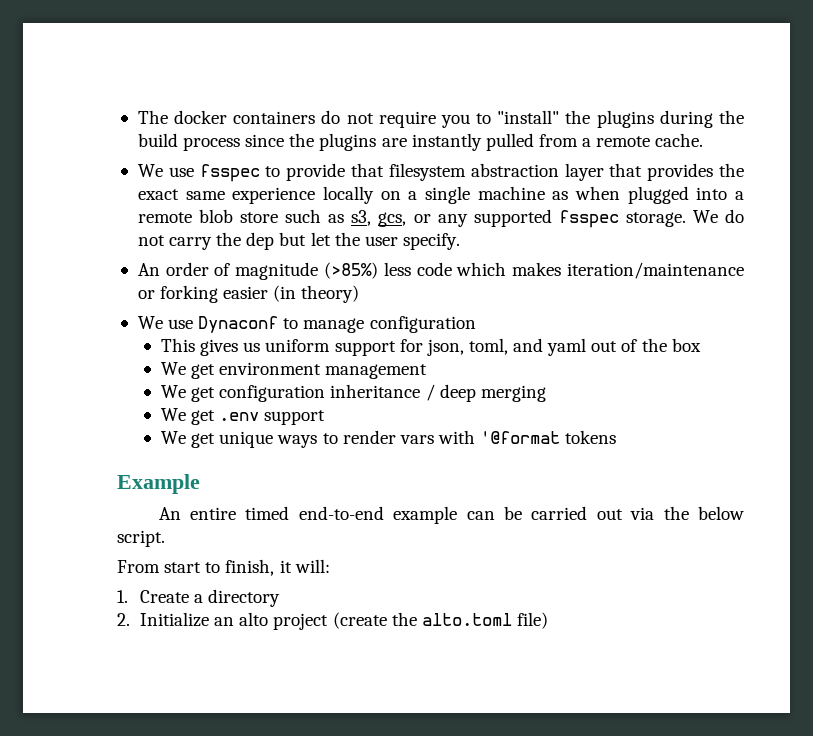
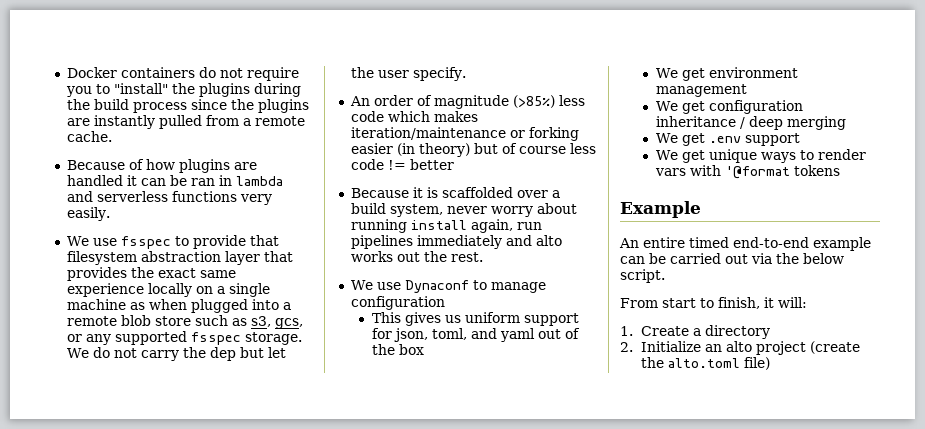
- The docker containers do not require you to "install" the plugins during the build process since the plugins are instantly pulled from a remote cache.
+ Docker containers do not require you to "install" the plugins during the build process since the plugins are instantly pulled from a remote cache.
+ Because of how plugins are handled it can be ran in lambda and serverless functions very easily.
- An order of magnitude (>85%) less code which makes iteration/maintenance or forking easier (in theory)
+ An order of magnitude (>85%) less code which makes iteration/maintenance or forking easier (in theory) but of course less code != better
+ Because it is scaffolded over a build system, never worry about running install again, run pipelines immediately and alto works out the rest.

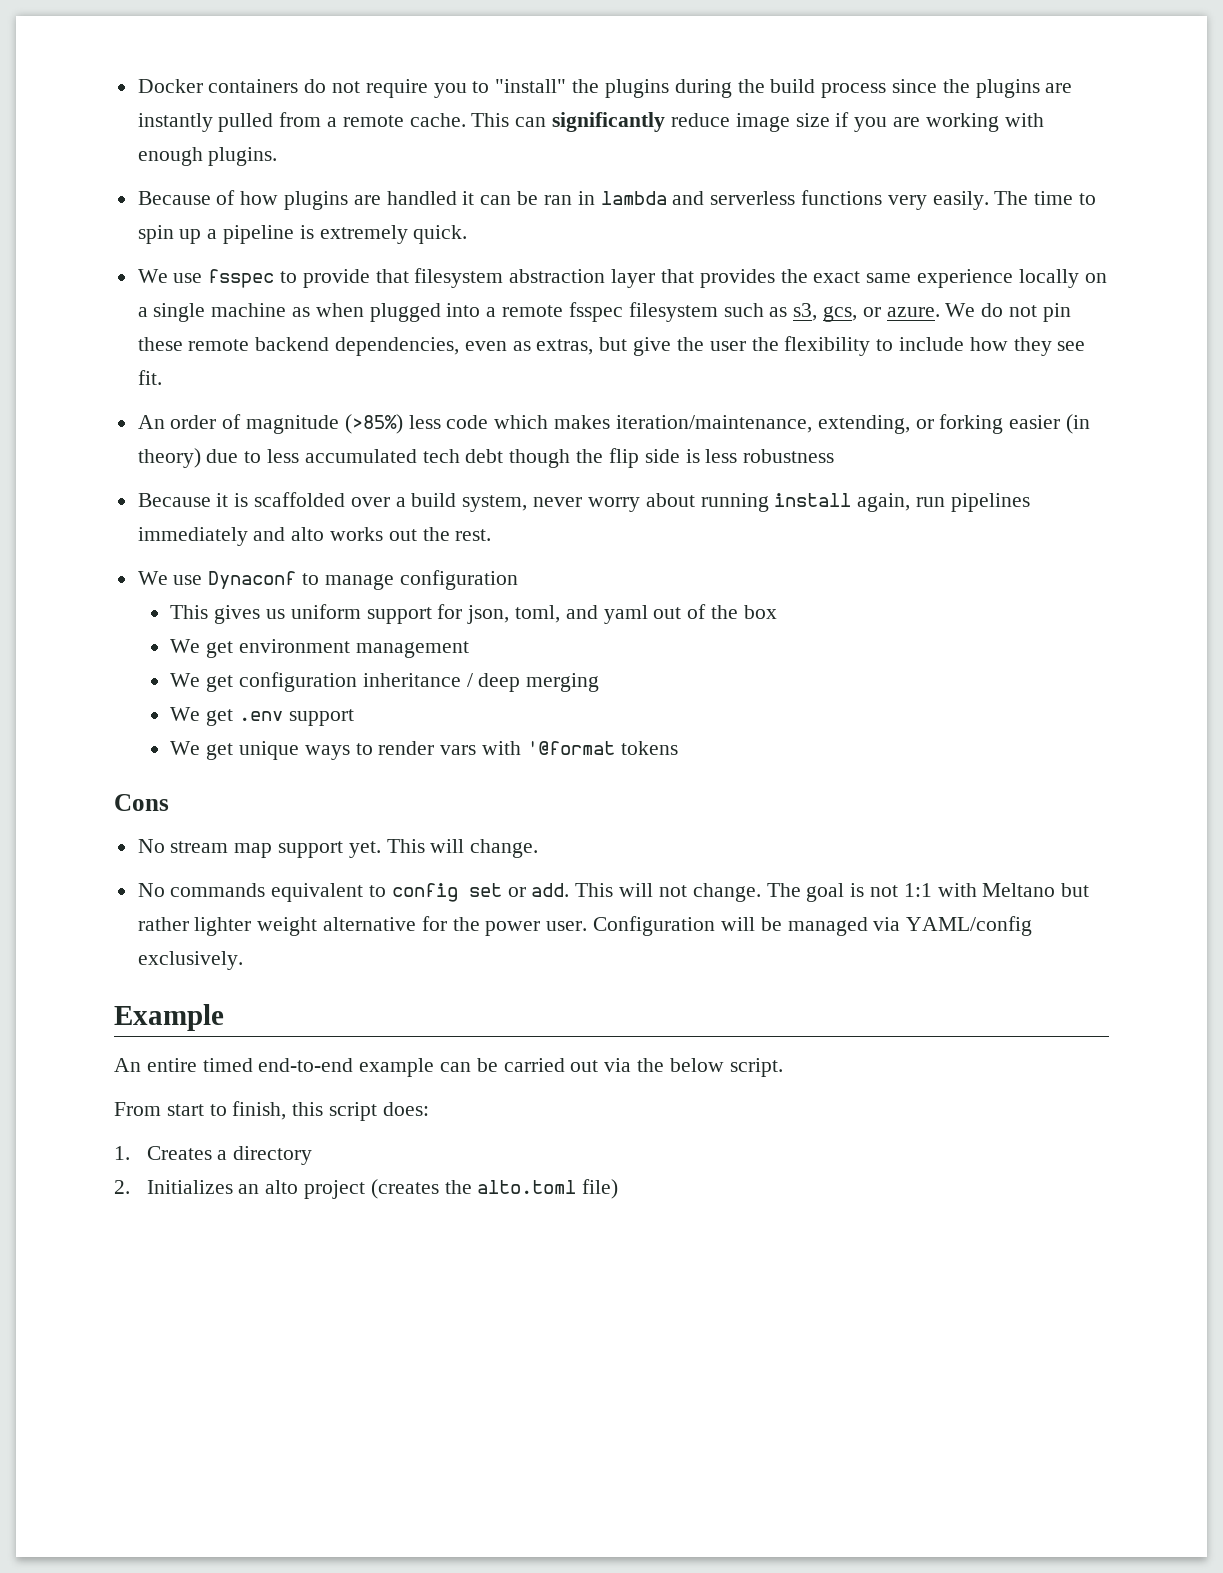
+ This can significantly reduce image size if you are working with enough plugins.
+ The time to spin up a pipeline is extremely quick.
- We use fsspec to provide that filesystem abstraction layer that provides the exact same experience locally on a single machine as when plugged into a remote blob store such as s3, gcs, or any supported fsspec storage. We do not carry the dep but let the user specify.
+ We use fsspec to provide that filesystem abstraction layer that provides the exact same experience locally on a single machine as when plugged into a remote fsspec filesystem such as s3, gcs, or azure. We do not pin these remote backend dependencies, even as extras, but give the user the flexibility to include how they see fit.
- An order of magnitude (>85%) less code which makes iteration/maintenance or forking easier (in theory) but of course less code != better
+ An order of magnitude (>85%) less code which makes iteration/maintenance, extending, or forking easier (in theory) due to less accumulated tech debt though the flip side is less robustness
+ Cons
+ No stream map support yet. This will change.
+ No commands equivalent to config set or add. This will not change. The goal is not 1:1 with Meltano but rather lighter weight alternative for the power user. Configuration will be managed via YAML/config exclusively.
- From start to finish, it will:
+ From start to finish, this script does:
- 1. Create a directory
+ 1. Creates a directory
- 2. Initialize an alto project (create the alto.toml file)
+ 2. Initializes an alto project (creates the alto.toml file)

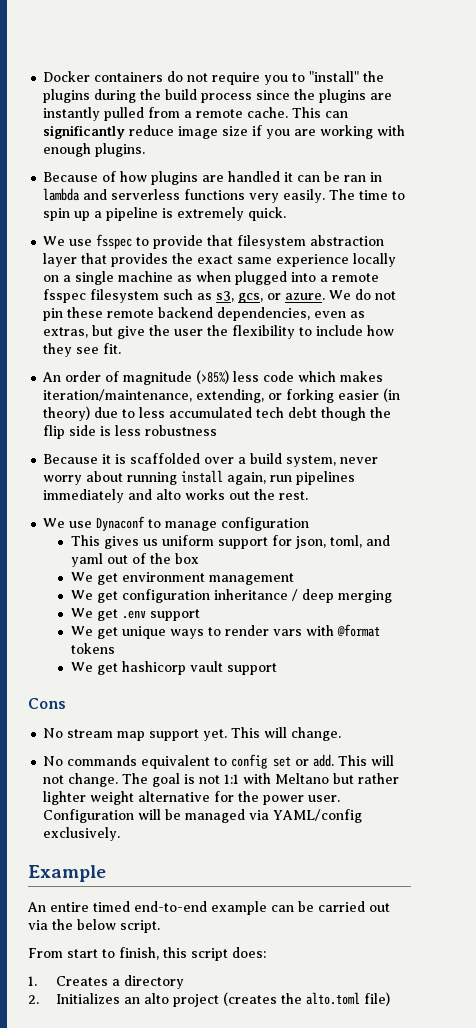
- We get unique ways to render vars with '@format tokens
+ We get unique ways to render vars with @format tokens
+ We get hashicorp vault support

